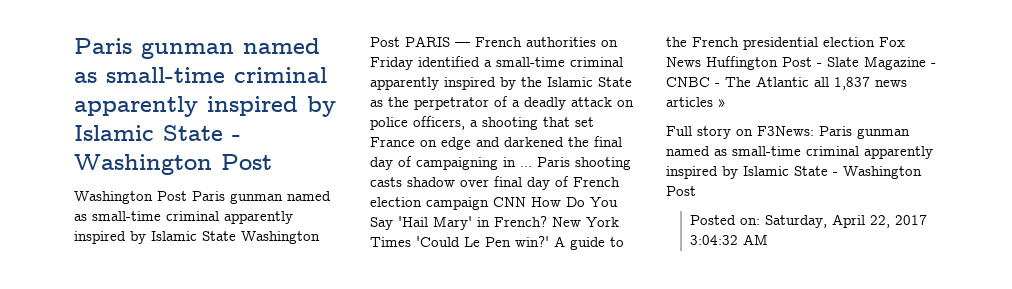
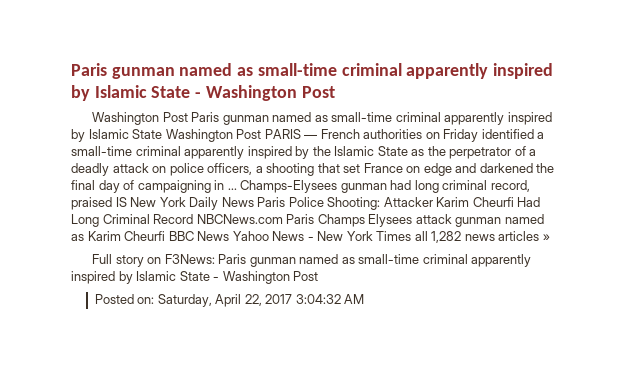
- Paris shooting casts shadow over final day of French election campaign CNN How Do You Say 'Hail Mary' in French? New York Times 'Could Le Pen win?' A guide to the French presidential election Fox News Huffington Post - Slate Magazine - CNBC - The Atlantic all 1,837 news articles »
+ Champs-Elysees gunman had long criminal record, praised IS New York Daily News Paris Police Shooting: Attacker Karim Cheurfi Had Long Criminal Record NBCNews.com Paris Champs Elysees attack gunman named as Karim Cheurfi BBC News Yahoo News - New York Times all 1,282 news articles »

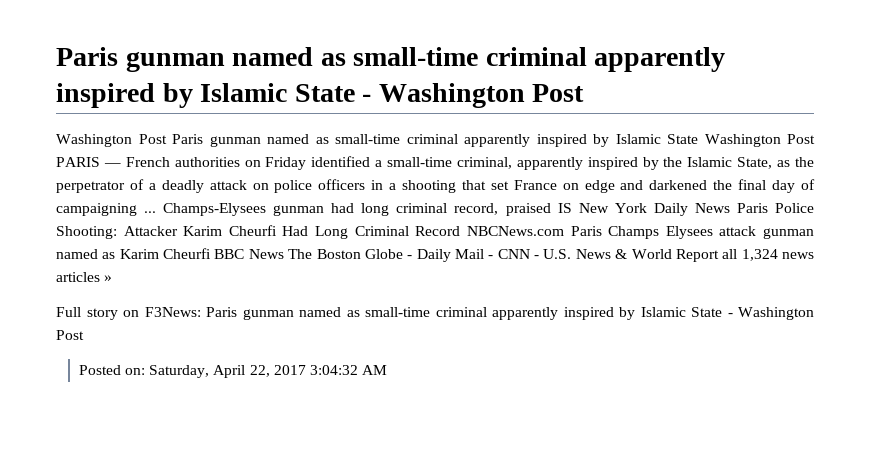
- Washington Post Paris gunman named as small-time criminal apparently inspired by Islamic State Washington Post PARIS — French authorities on Friday identified a small-time criminal apparently inspired by the Islamic State as the perpetrator of a deadly attack on police officers, a shooting that set France on edge and darkened the final day of campaigning in ...
+ Washington Post Paris gunman named as small-time criminal apparently inspired by Islamic State Washington Post PARIS — French authorities on Friday identified a small-time criminal, apparently inspired by the Islamic State, as the perpetrator of a deadly attack on police officers in a shooting that set France on edge and darkened the final day of campaigning ...
- Champs-Elysees gunman had long criminal record, praised IS New York Daily News Paris Police Shooting: Attacker Karim Cheurfi Had Long Criminal Record NBCNews.com Paris Champs Elysees attack gunman named as Karim Cheurfi BBC News Yahoo News - New York Times all 1,282 news articles »
+ Champs-Elysees gunman had long criminal record, praised IS New York Daily News Paris Police Shooting: Attacker Karim Cheurfi Had Long Criminal Record NBCNews.com Paris Champs Elysees attack gunman named as Karim Cheurfi BBC News The Boston Globe - Daily Mail - CNN - U.S. News & World Report all 1,324 news articles »

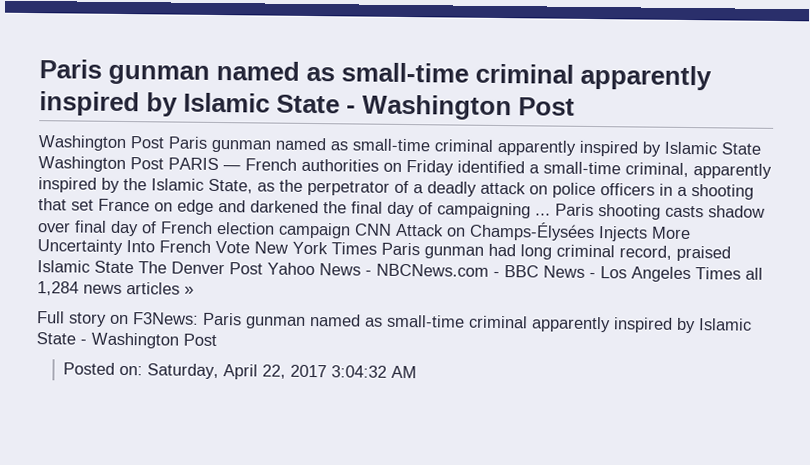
- Champs-Elysees gunman had long criminal record, praised IS New York Daily News Paris Police Shooting: Attacker Karim Cheurfi Had Long Criminal Record NBCNews.com Paris Champs Elysees attack gunman named as Karim Cheurfi BBC News The Boston Globe - Daily Mail - CNN - U.S. News & World Report all 1,324 news articles »
+ Paris shooting casts shadow over final day of French election campaign CNN Attack on Champs-Élysées Injects More Uncertainty Into French Vote New York Times Paris gunman had long criminal record, praised Islamic State The Denver Post Yahoo News - NBCNews.com - BBC News - Los Angeles Times all 1,284 news articles »

